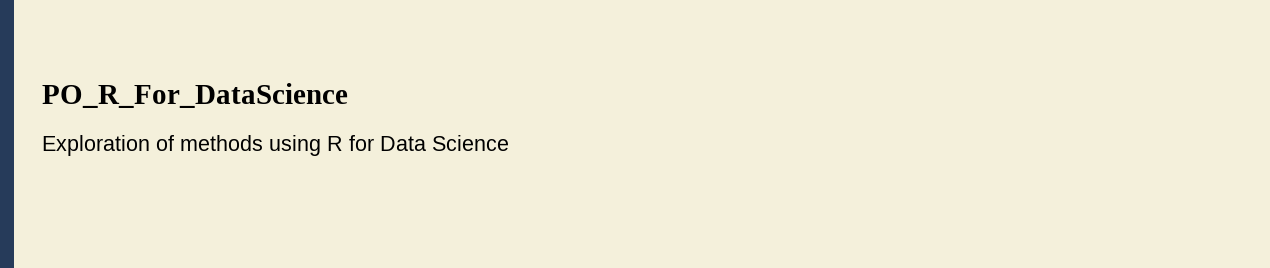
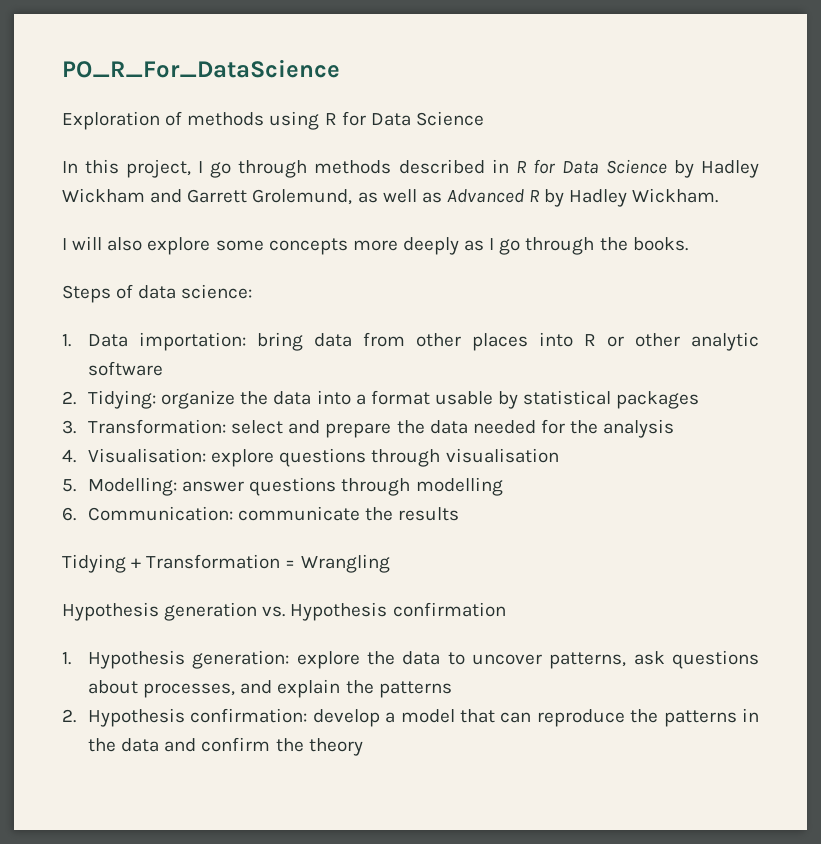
+ In this project, I go through methods described in R for Data Science by Hadley Wickham and Garrett Grolemund, as well as Advanced R by Hadley Wickham.
+ I will also explore some concepts more deeply as I go through the books.
+ Steps of data science:
+ 1. Data importation: bring data from other places into R or other analytic software
+ 2. Tidying: organize the data into a format usable by statistical packages
+ 3. Transformation: select and prepare the data needed for the analysis
+ 4. Visualisation: explore questions through visualisation
+ 5. Modelling: answer questions through modelling
+ 6. Communication: communicate the results
+ Tidying + Transformation = Wrangling
+ Hypothesis generation vs. Hypothesis confirmation
+ 1. Hypothesis generation: explore the data to uncover patterns, ask questions about processes, and explain the patterns
+ 2. Hypothesis confirmation: develop a model that can reproduce the patterns in the data and confirm the theory

